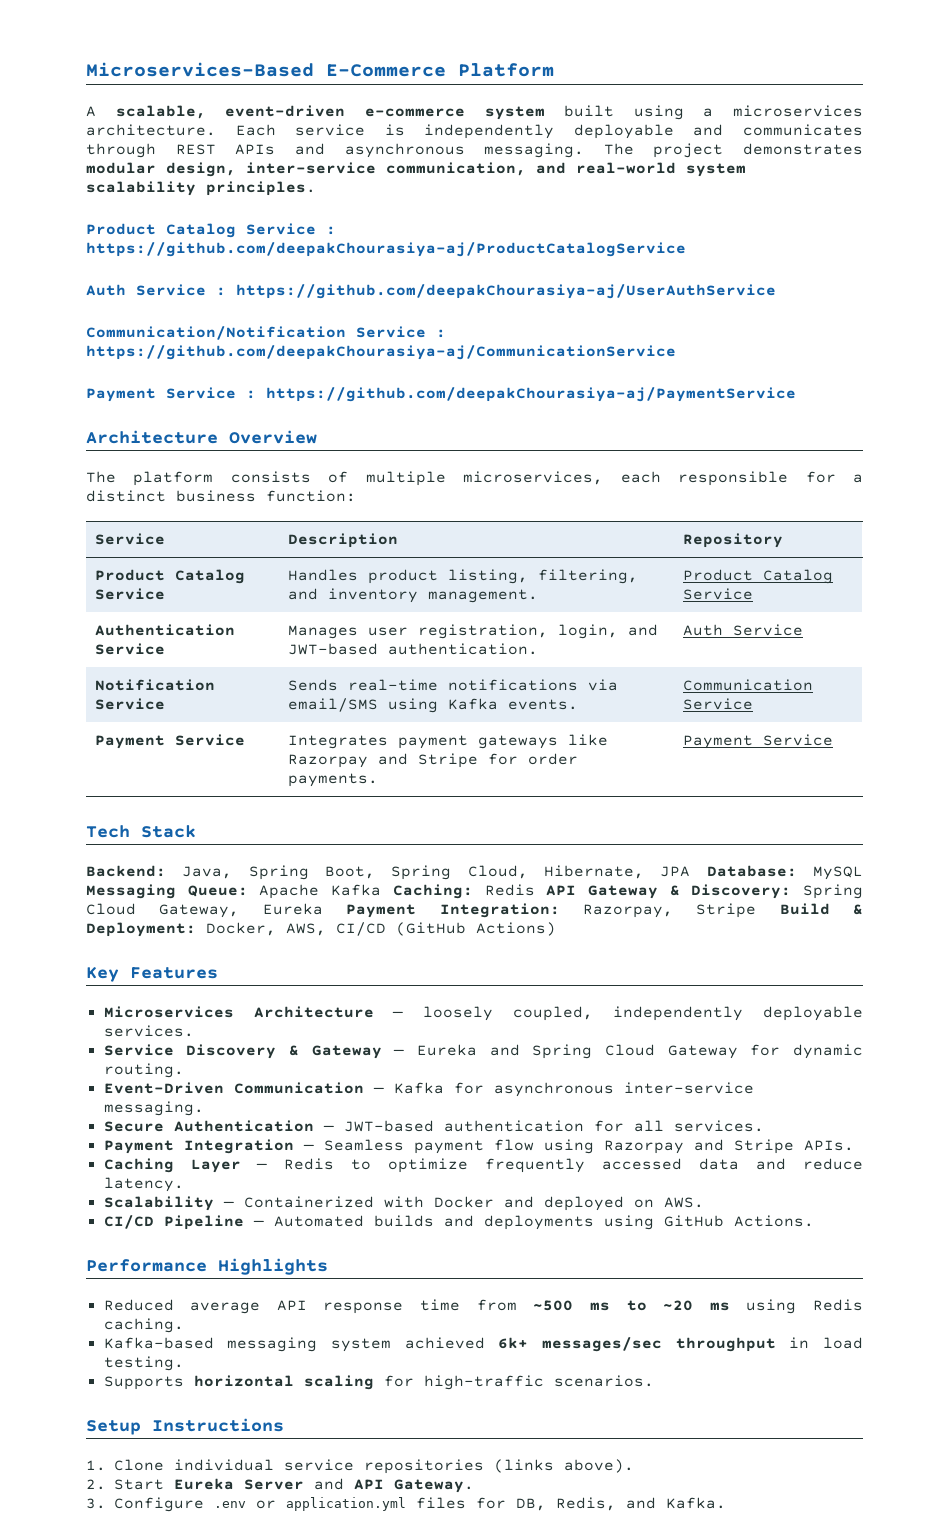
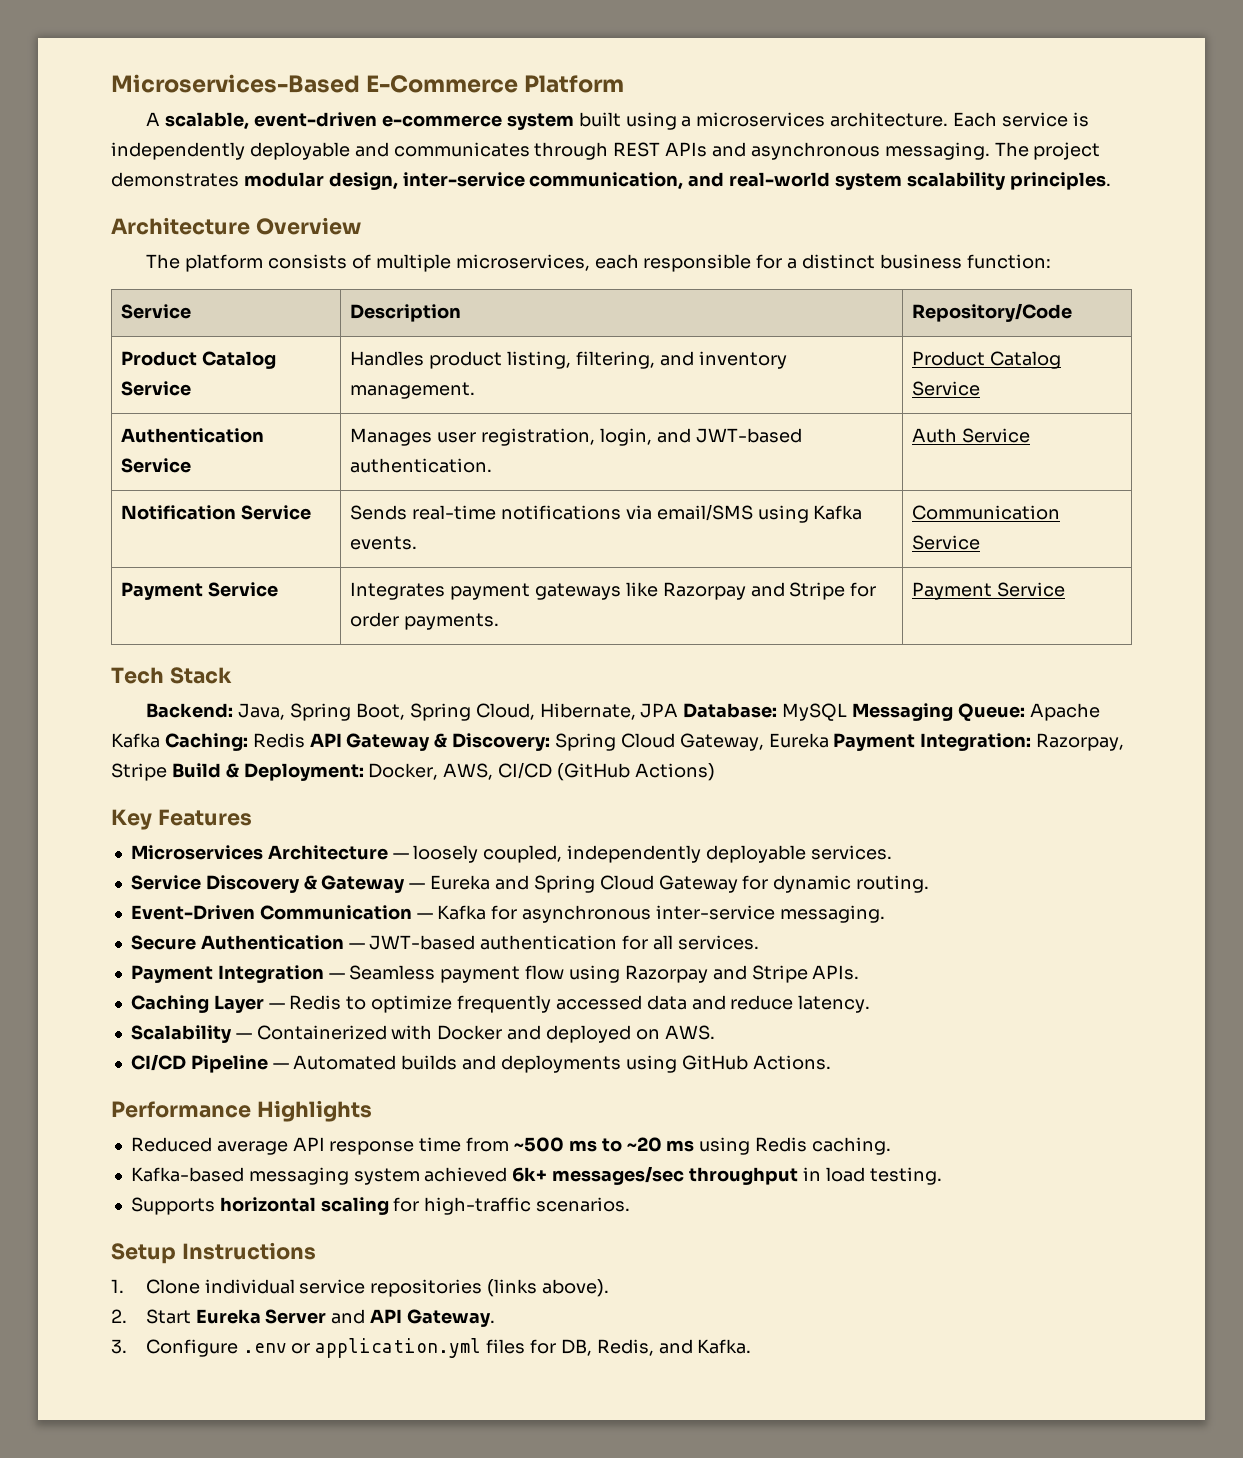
- Product Catalog Service : https://github.com/deepakChourasiya-aj/ProductCatalogService
- Auth Service : https://github.com/deepakChourasiya-aj/UserAuthService
- Communication/Notification Service : https://github.com/deepakChourasiya-aj/CommunicationService
- Payment Service : https://github.com/deepakChourasiya-aj/PaymentService
- Service | Description | Repository
+ Service | Description | Repository/Code

